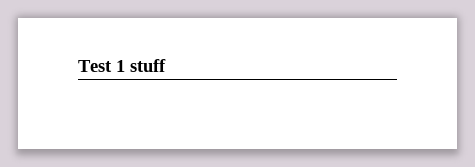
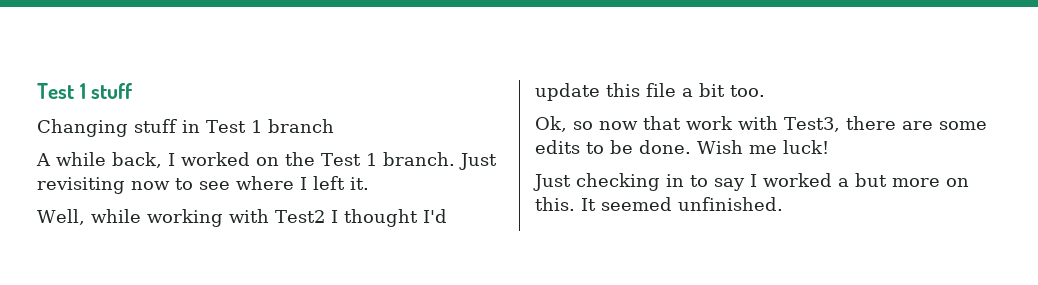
+ Changing stuff in Test 1 branch
+ A while back, I worked on the Test 1 branch. Just revisiting now to see where I left it.
+ Well, while working with Test2 I thought I'd update this file a bit too.
+ Ok, so now that work with Test3, there are some edits to be done. Wish me luck!
+ Just checking in to say I worked a but more on this. It seemed unfinished.

